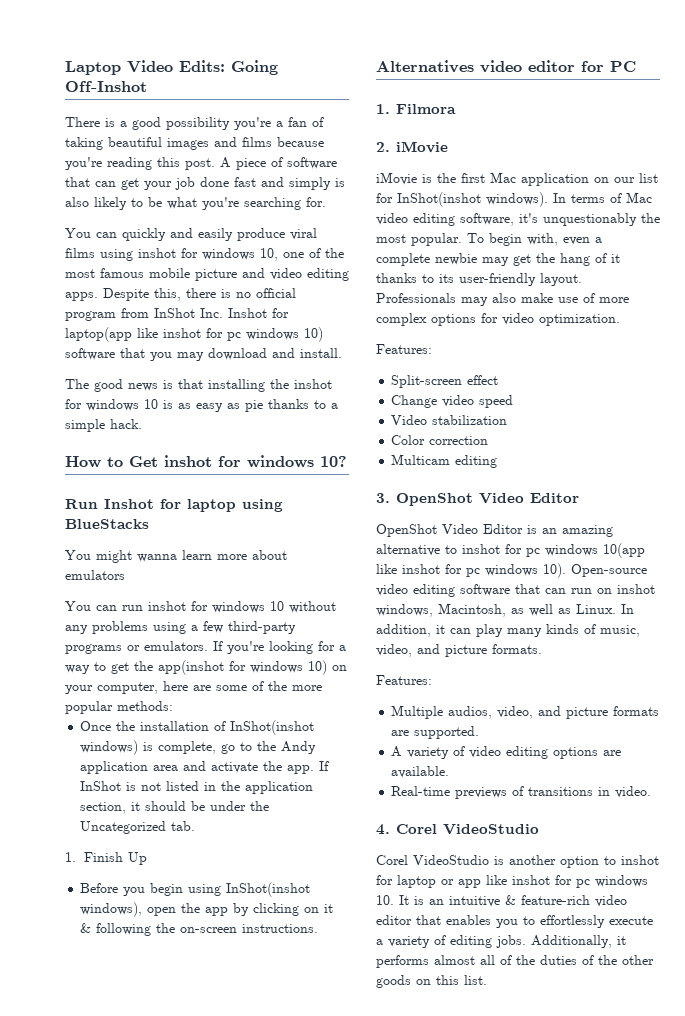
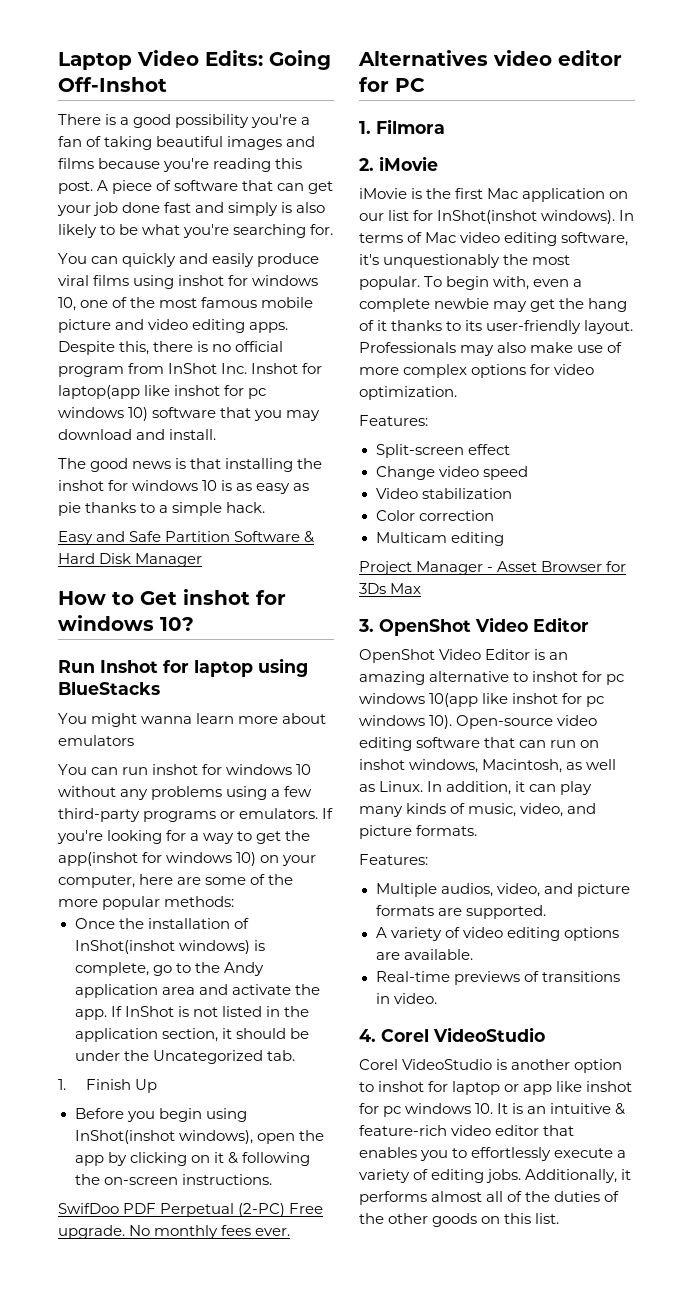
+ Easy and Safe Partition Software & Hard Disk Manager
+ SwifDoo PDF Perpetual (2-PC) Free upgrade. No monthly fees ever.
+ Project Manager - Asset Browser for 3Ds Max

